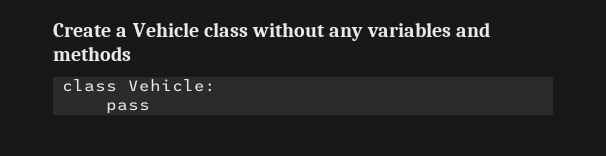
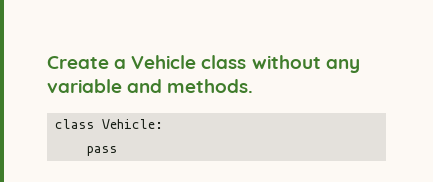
- Create a Vehicle class without any variables and methods
+ Create a Vehicle class without any variable and methods.

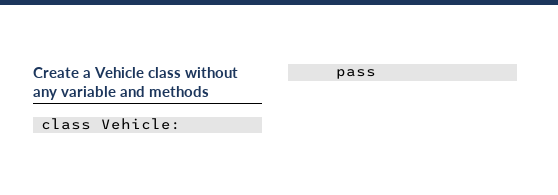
- Create a Vehicle class without any variable and methods.
+ Create a Vehicle class without any variable and methods

